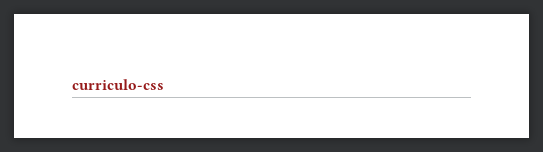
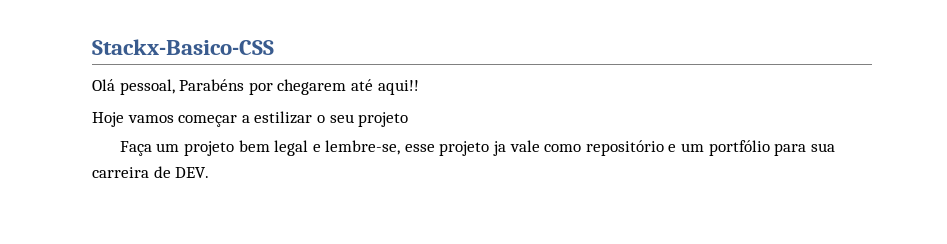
- curriculo-css
+ Stackx-Basico-CSS
+ Olá pessoal, Parabéns por chegarem até aqui!!
+ Hoje vamos começar a estilizar o seu projeto
+ Faça um projeto bem legal e lembre-se, esse projeto ja vale como repositório e um portfólio para sua carreira de DEV.

